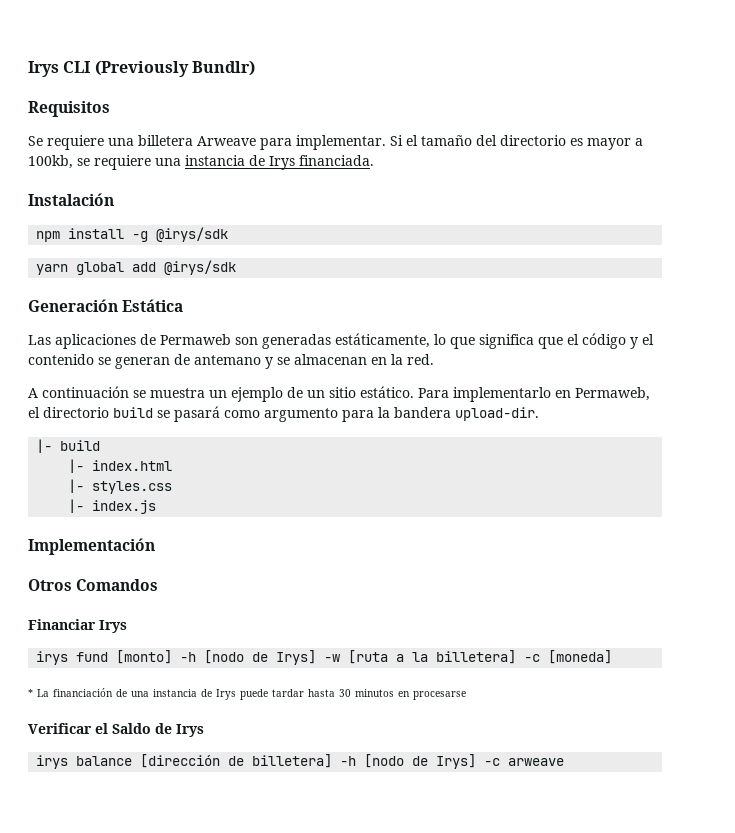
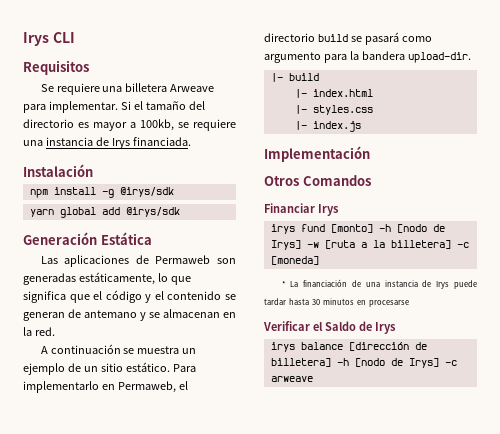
- Irys CLI (Previously Bundlr)
+ Irys CLI

